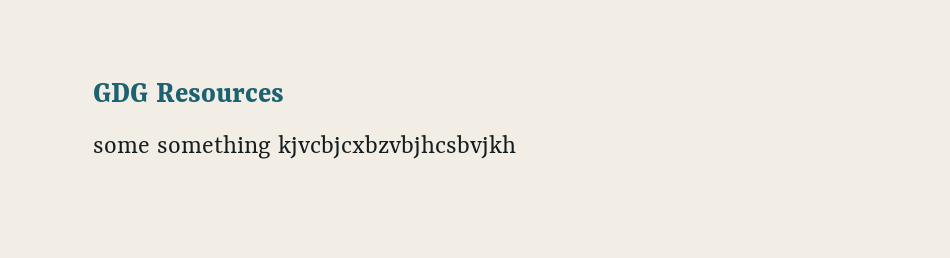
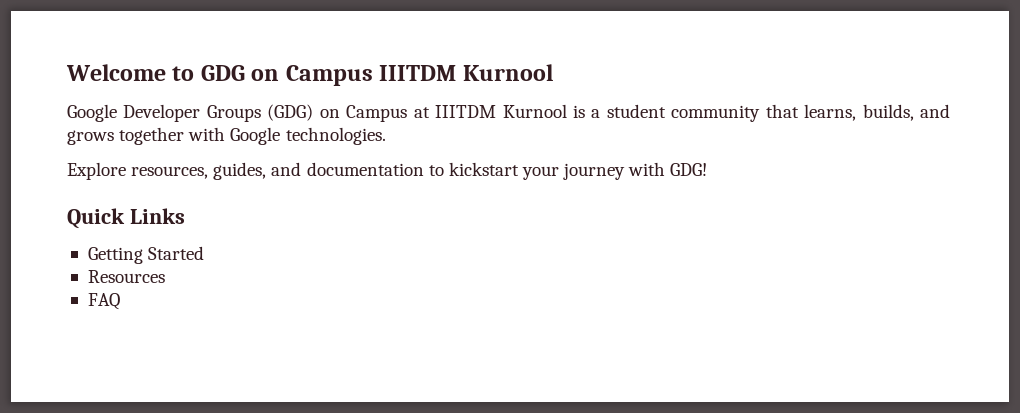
- GDG Resources
- some something kjvcbjcxbzvbjhcsbvjkh
+ Welcome to GDG on Campus IIITDM Kurnool
+ Google Developer Groups (GDG) on Campus at IIITDM Kurnool is a student community that learns, builds, and grows together with Google technologies.
+ Explore resources, guides, and documentation to kickstart your journey with GDG!
+ Quick Links
+ Getting Started
+ Resources
+ FAQ

